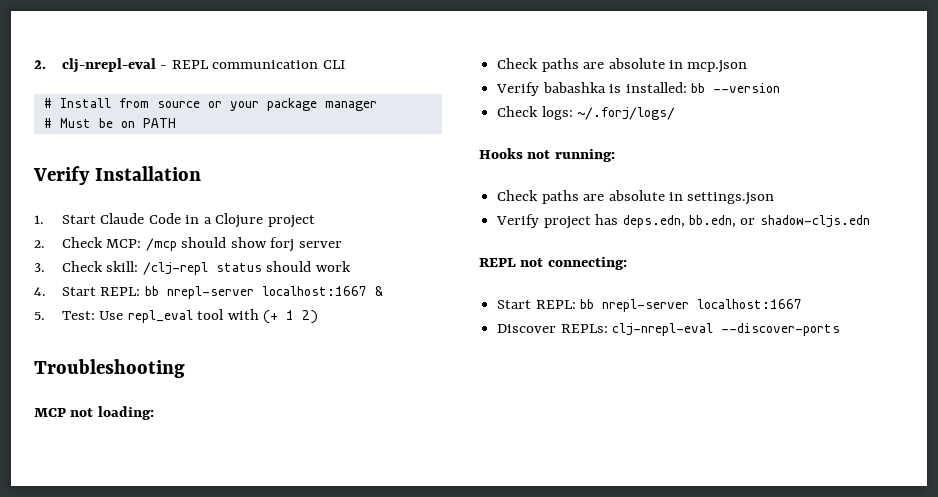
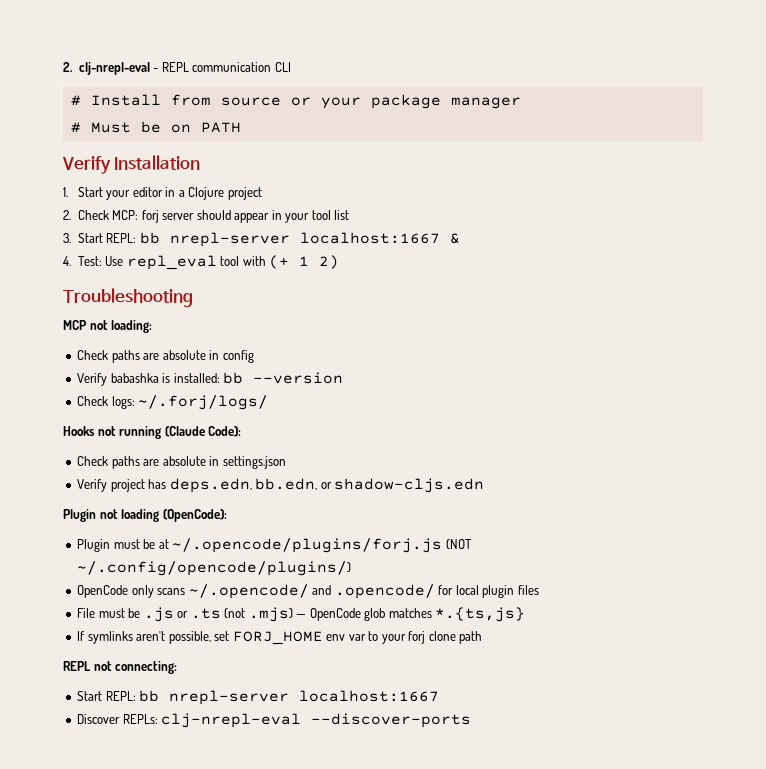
- 1. Start Claude Code in a Clojure project
+ 1. Start your editor in a Clojure project
- 2. Check MCP: /mcp should show forj server
- 3. Check skill: /clj-repl status should work
- 4. Start REPL: bb nrepl-server localhost:1667 &
+ 2. Check MCP: forj server should appear in your tool list
+ 3. Start REPL: bb nrepl-server localhost:1667 &
- 5. Test: Use repl_eval tool with (+ 1 2)
+ 4. Test: Use repl_eval tool with (+ 1 2)
- Check paths are absolute in mcp.json
+ Check paths are absolute in config
- Hooks not running:
+ Hooks not running (Claude Code):
+ Plugin not loading (OpenCode):
+ Plugin must be at ~/.opencode/plugins/forj.js (NOT ~/.config/opencode/plugins/)
+ OpenCode only scans ~/.opencode/ and .opencode/ for local plugin files
+ File must be .js or .ts (not .mjs) — OpenCode glob matches *.{ts,js}
+ If symlinks aren't possible, set FORJ_HOME env var to your forj clone path

